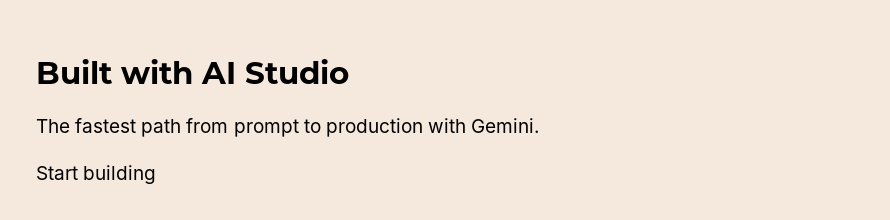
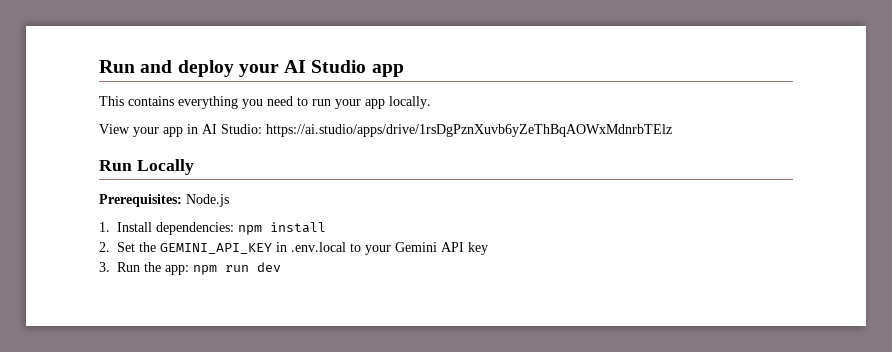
- Built with AI Studio
- The fastest path from prompt to production with Gemini.
- Start building
+ Run and deploy your AI Studio app
+ This contains everything you need to run your app locally.
+ View your app in AI Studio: https://ai.studio/apps/drive/1rsDgPznXuvb6yZeThBqAOWxMdnrbTElz
+ Run Locally
+ Prerequisites: Node.js
+ 1. Install dependencies: npm install
+ 2. Set the GEMINI_API_KEY in .env.local to your Gemini API key
+ 3. Run the app: npm run dev

